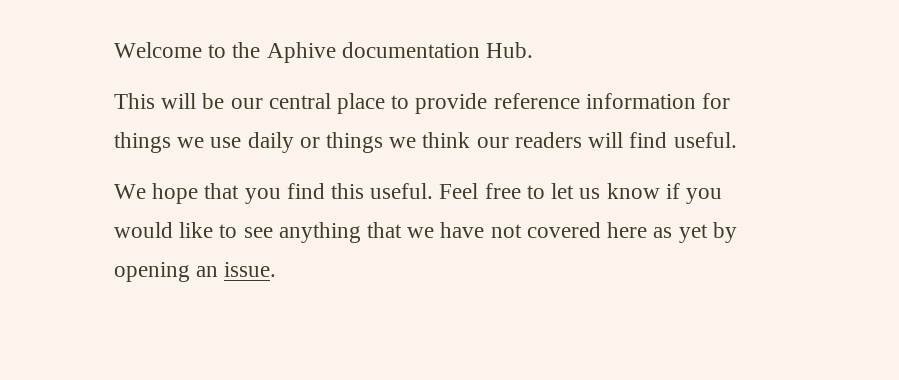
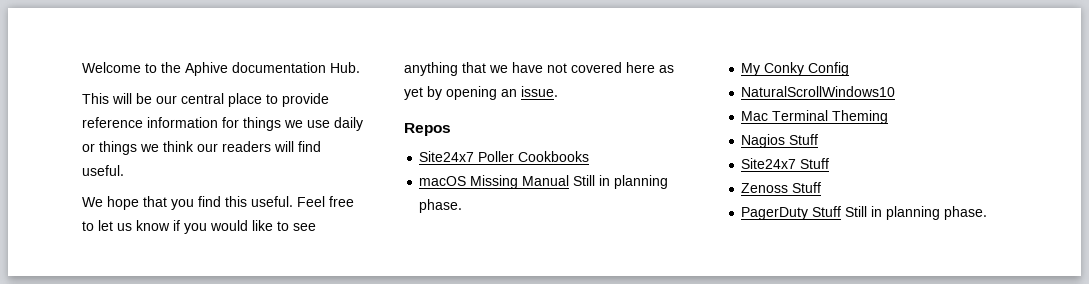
+ Repos
+ Site24x7 Poller Cookbooks
+ macOS Missing Manual Still in planning phase.
+ My Conky Config
+ NaturalScrollWindows10
+ Mac Terminal Theming
+ Nagios Stuff
+ Site24x7 Stuff
+ Zenoss Stuff
+ PagerDuty Stuff Still in planning phase.

